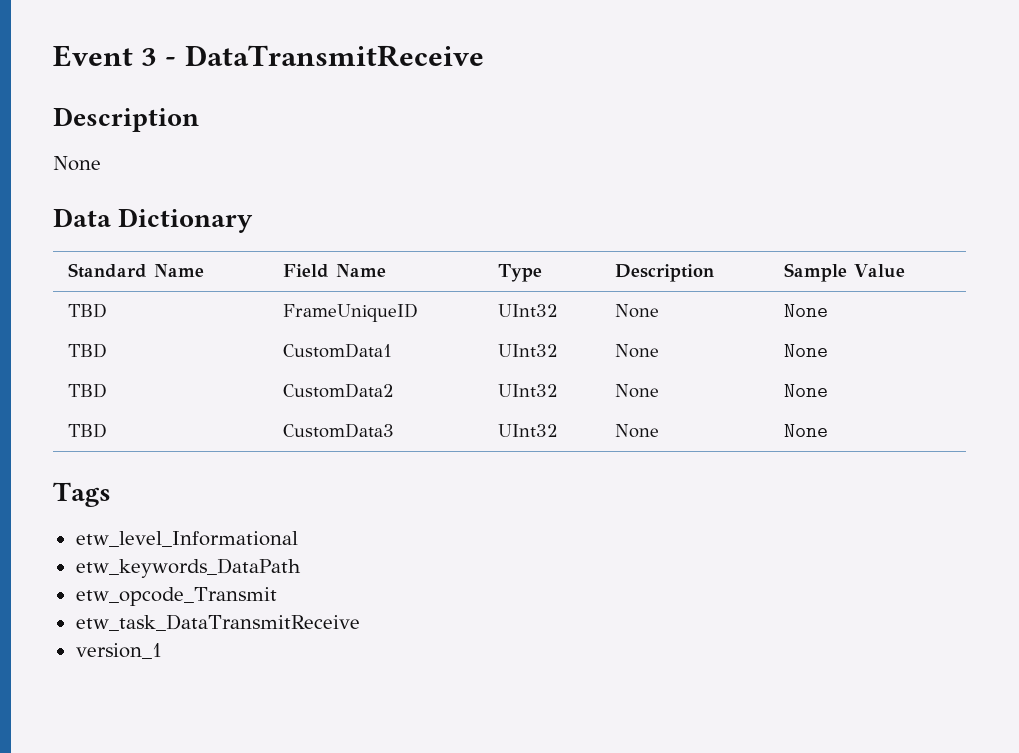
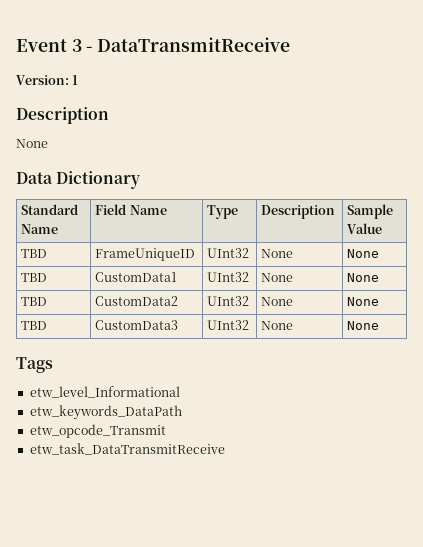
+ Version: 1
- version_1

